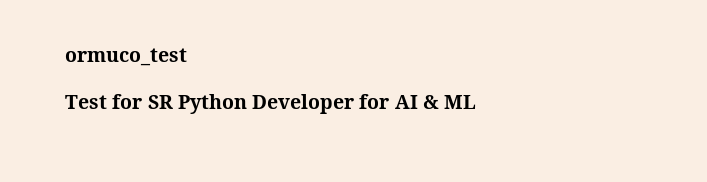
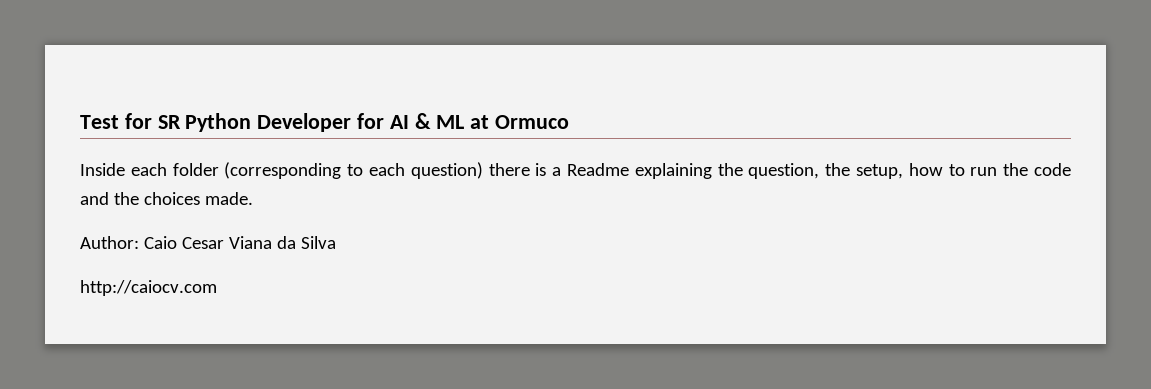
- ormuco_test
- Test for SR Python Developer for AI & ML
+ Test for SR Python Developer for AI & ML at Ormuco
+ Inside each folder (corresponding to each question) there is a Readme explaining the question, the setup, how to run the code and the choices made.
+ Author: Caio Cesar Viana da Silva
+ http://caiocv.com

